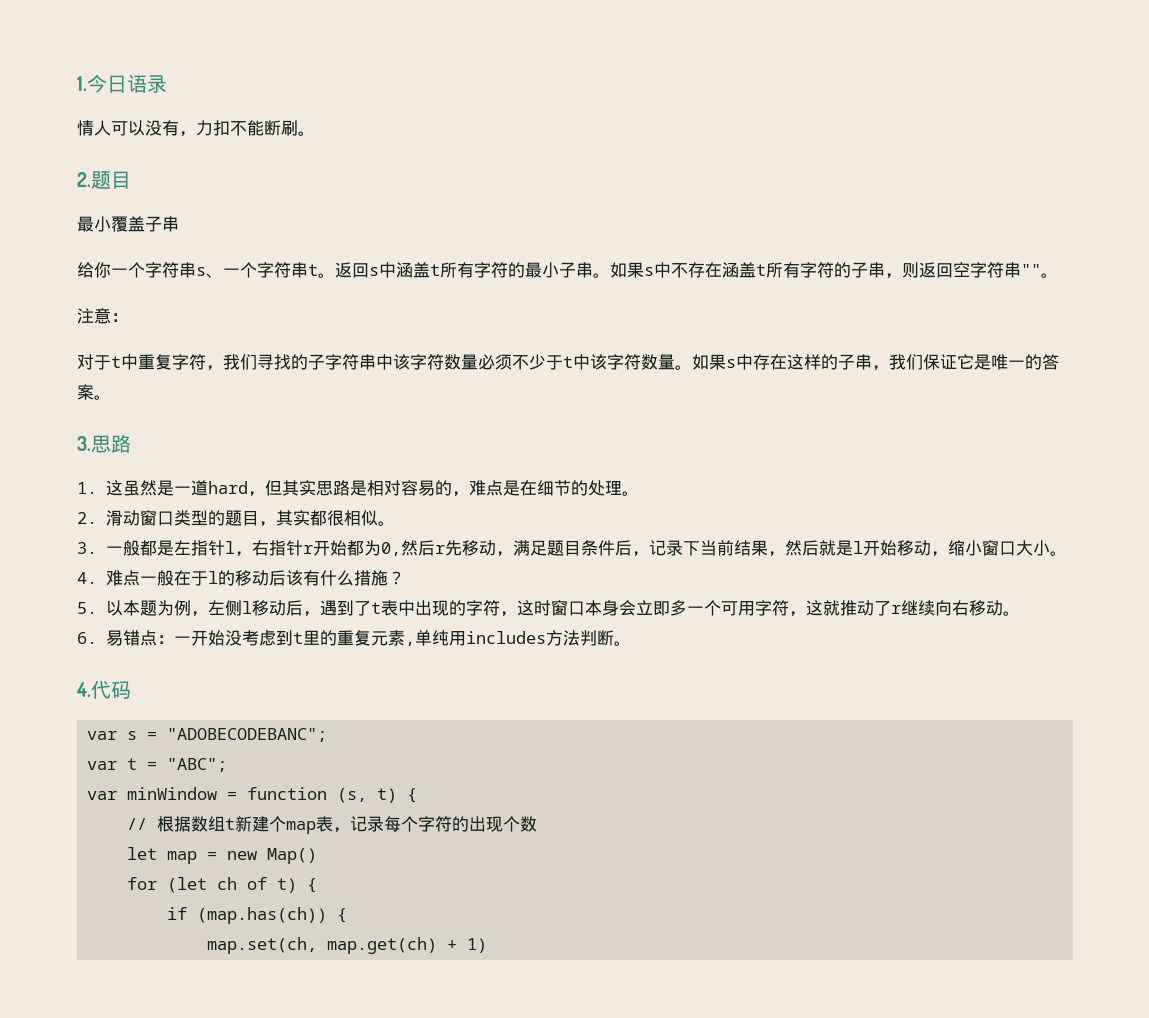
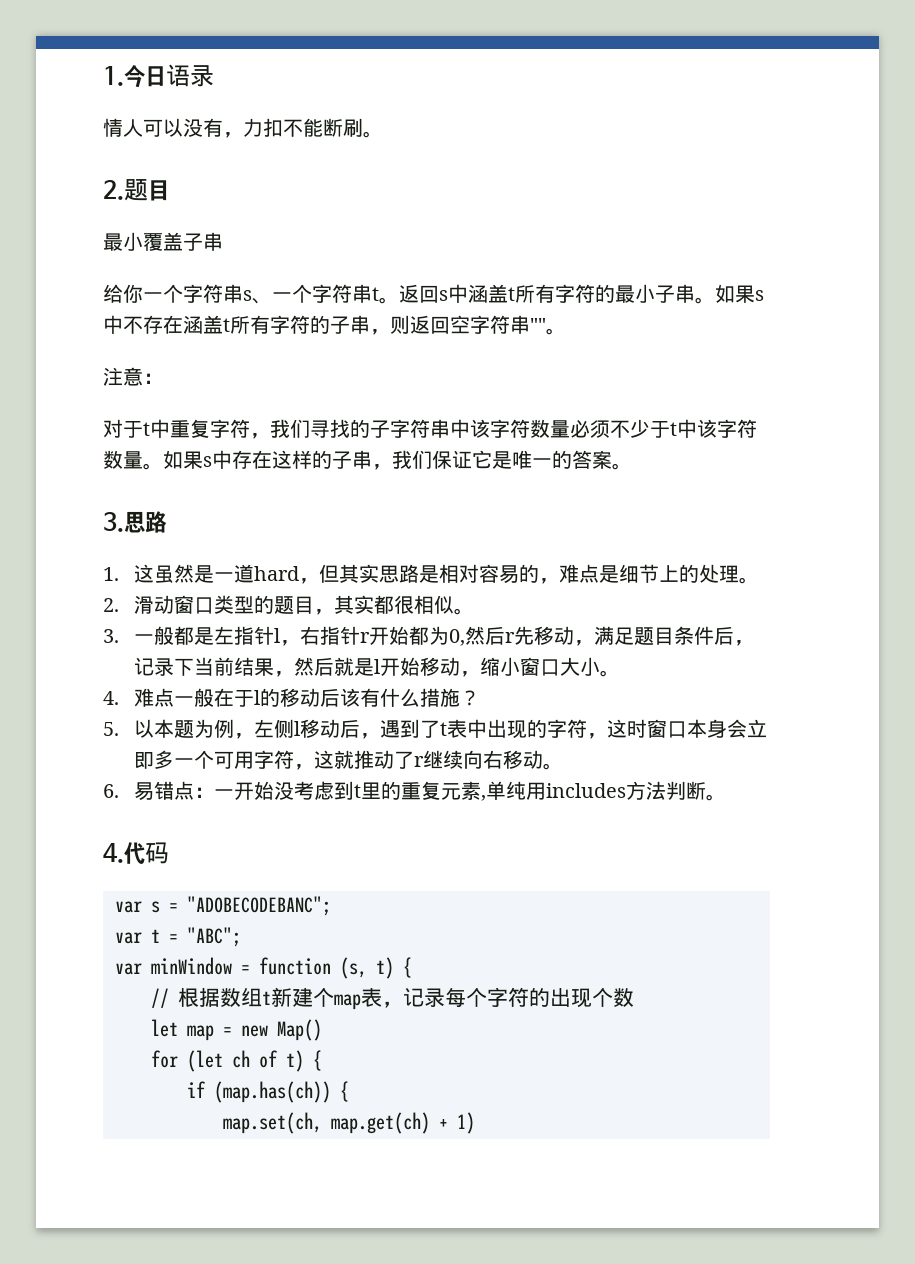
- 1.这虽然是一道hard，但其实思路是相对容易的，难点是在细节的处理。
+ 1.这虽然是一道hard，但其实思路是相对容易的，难点是细节上的处理。

